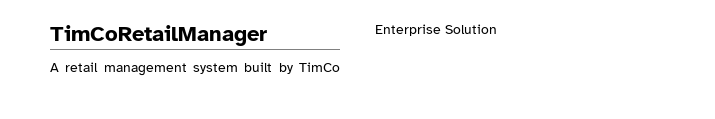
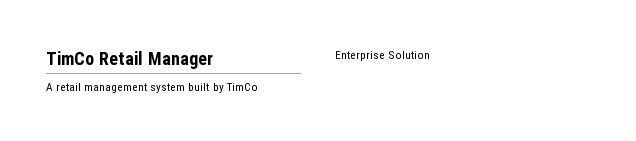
- TimCoRetailManager
+ TimCo Retail Manager

